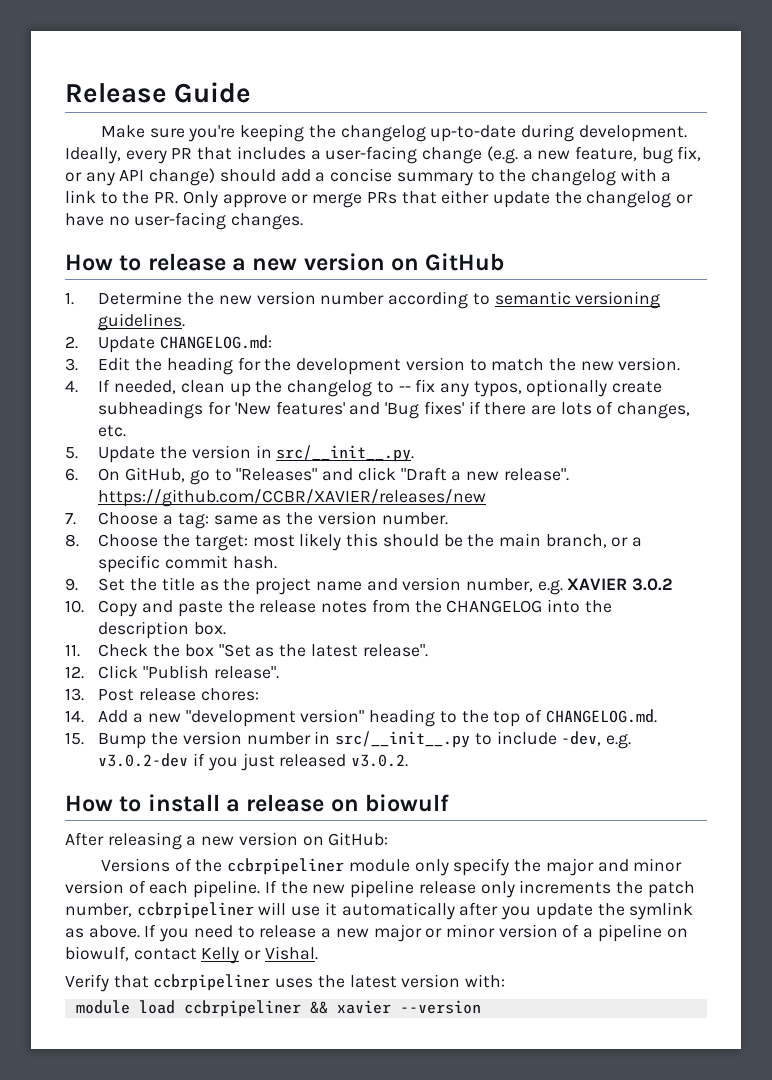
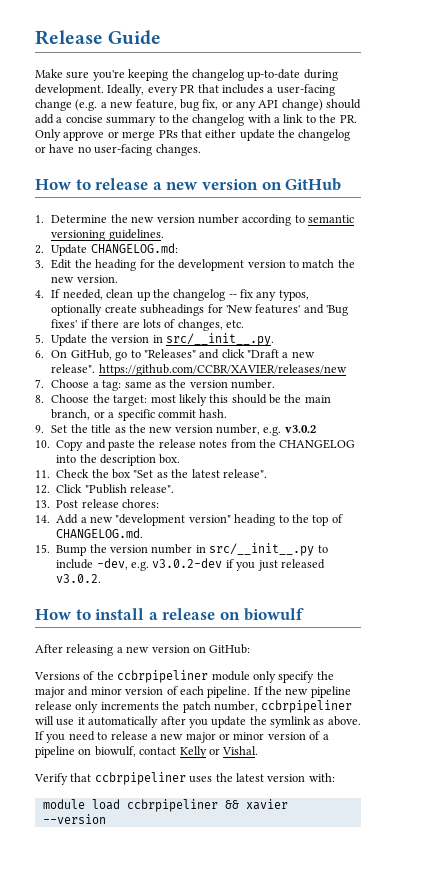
- 4. If needed, clean up the changelog to -- fix any typos, optionally create subheadings for 'New features' and 'Bug fixes' if there are lots of changes, etc.
+ 4. If needed, clean up the changelog -- fix any typos, optionally create subheadings for 'New features' and 'Bug fixes' if there are lots of changes, etc.
- 9. Set the title as the project name and version number, e.g. XAVIER 3.0.2
+ 9. Set the title as the new version number, e.g. v3.0.2

